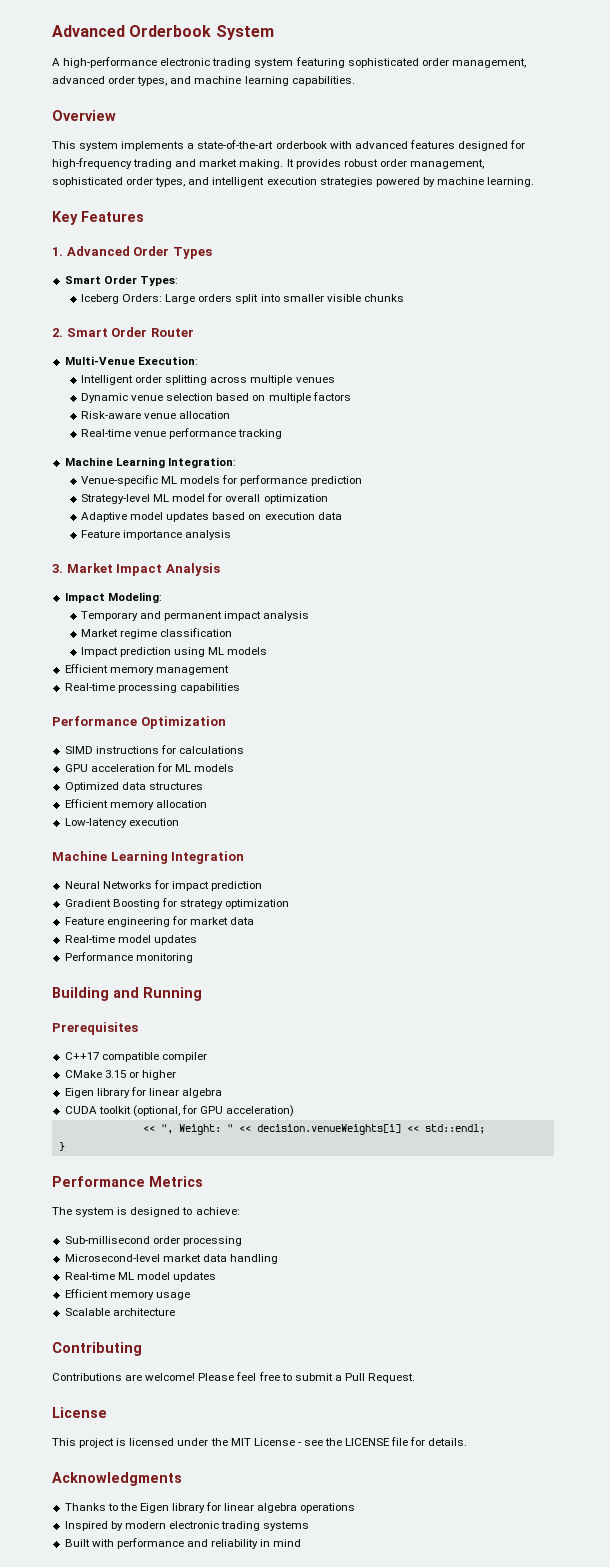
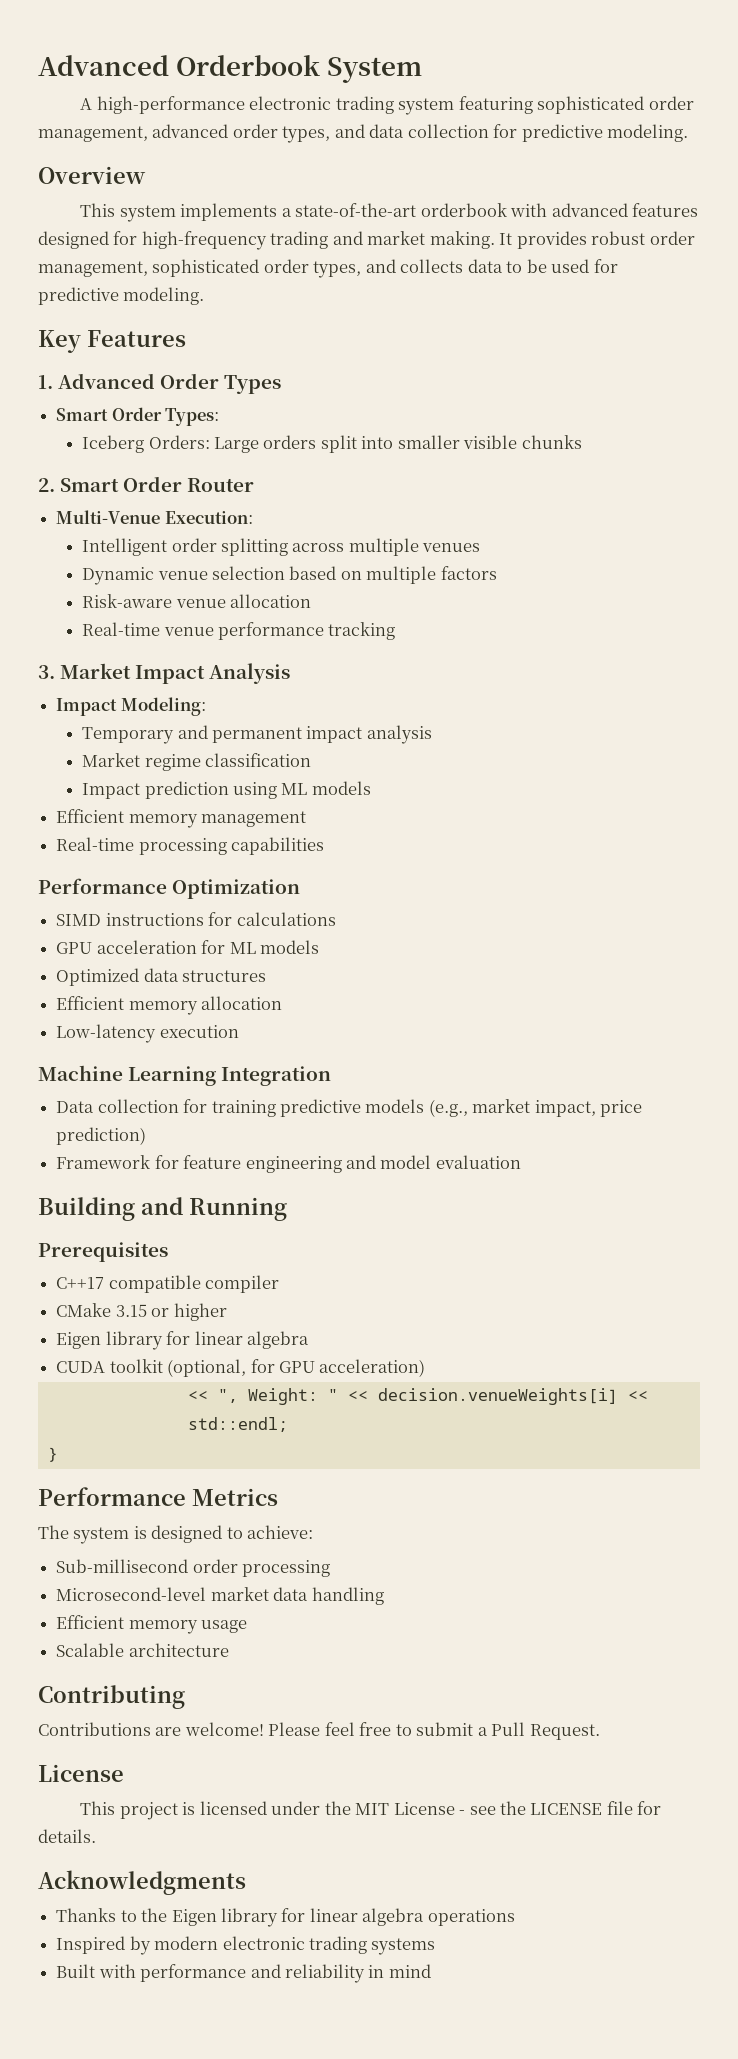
- A high-performance electronic trading system featuring sophisticated order management, advanced order types, and machine learning capabilities.
+ A high-performance electronic trading system featuring sophisticated order management, advanced order types, and data collection for predictive modeling.
- It provides robust order management, sophisticated order types, and intelligent execution strategies powered by machine learning.
+ It provides robust order management, sophisticated order types, and collects data to be used for predictive modeling.
- Machine Learning Integration:
- Venue-specific ML models for performance prediction
- Strategy-level ML model for overall optimization
- Adaptive model updates based on execution data
- Feature importance analysis
- Neural Networks for impact prediction
- Gradient Boosting for strategy optimization
- Feature engineering for market data
- Real-time model updates
- Performance monitoring
+ Data collection for training predictive models (e.g., market impact, price prediction)
+ Framework for feature engineering and model evaluation
- Real-time ML model updates

